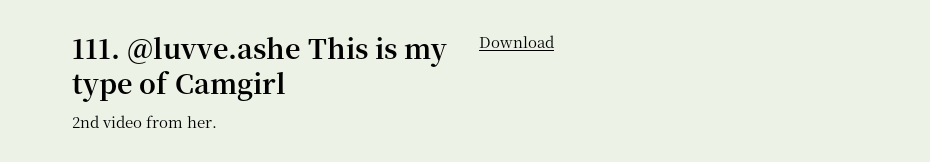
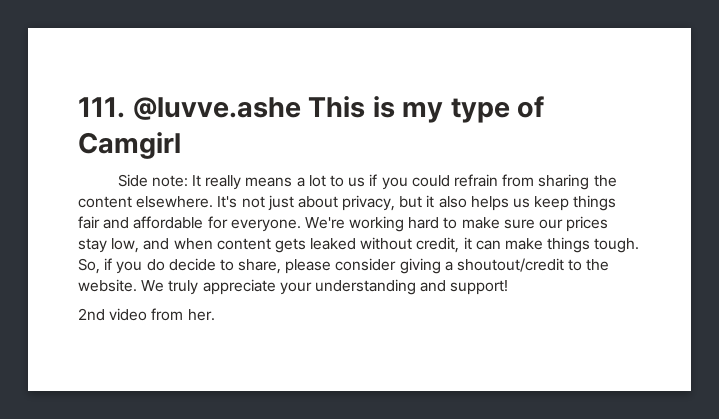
+ Side note: It really means a lot to us if you could refrain from sharing the content elsewhere. It's not just about privacy, but it also helps us keep things fair and affordable for everyone. We're working hard to make sure our prices stay low, and when content gets leaked without credit, it can make things tough. So, if you do decide to share, please consider giving a shoutout/credit to the website. We truly appreciate your understanding and support!
- Download

